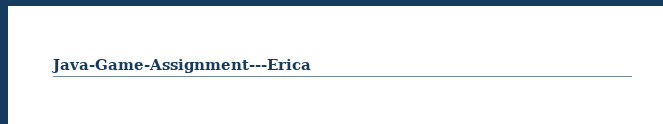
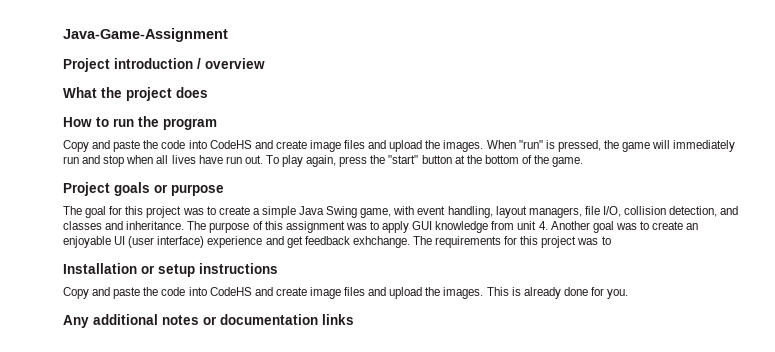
- Java-Game-Assignment---Erica
+ Java-Game-Assignment
+ Project introduction / overview
+ What the project does
+ How to run the program
+ Copy and paste the code into CodeHS and create image files and upload the images. When "run" is pressed, the game will immediately run and stop when all lives have run out. To play again, press the "start" button at the bottom of the game.
+ Project goals or purpose
+ The goal for this project was to create a simple Java Swing game, with event handling, layout managers, file I/O, collision detection, and classes and inheritance. The purpose of this assignment was to apply GUI knowledge from unit 4. Another goal was to create an enjoyable UI (user interface) experience and get feedback exhchange. The requirements for this project was to
+ Installation or setup instructions
+ Copy and paste the code into CodeHS and create image files and upload the images. This is already done for you.
+ Any additional notes or documentation links

